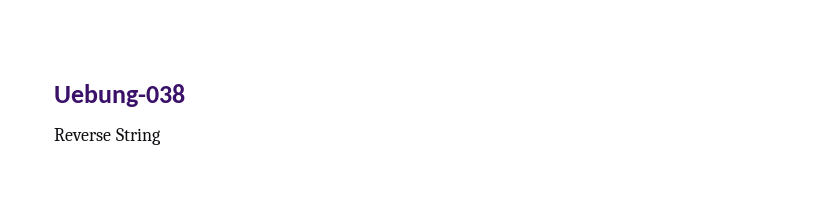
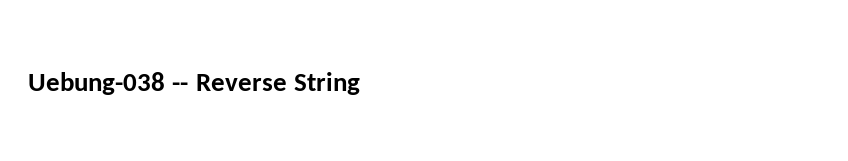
- Uebung-038
- Reverse String
+ Uebung-038 -- Reverse String

